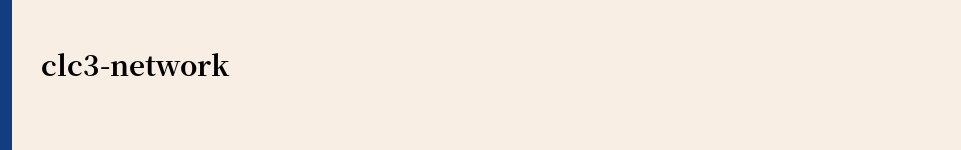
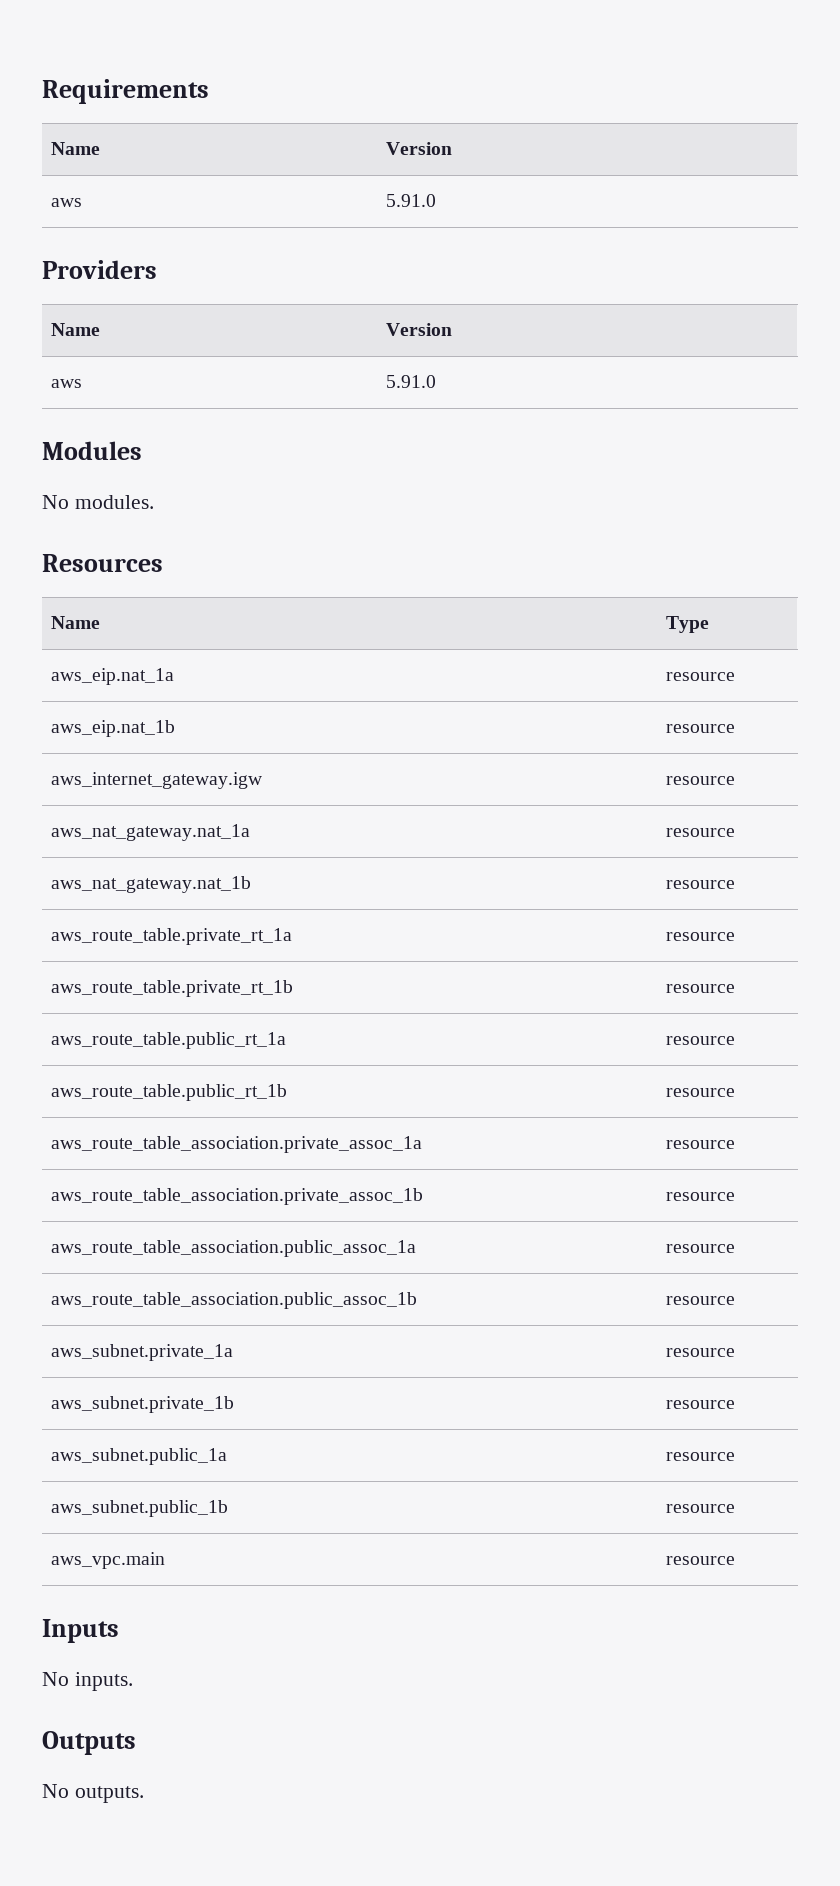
- clc3-network
+ Requirements
+ Name | Version
+ aws | 5.91.0
+ Providers
+ Name | Version
+ aws | 5.91.0
+ Modules
+ No modules.
+ Resources
+ Name | Type
+ aws_eip.nat_1a | resource
+ aws_eip.nat_1b | resource
+ aws_internet_gateway.igw | resource
+ aws_nat_gateway.nat_1a | resource
+ aws_nat_gateway.nat_1b | resource
+ aws_route_table.private_rt_1a | resource
+ aws_route_table.private_rt_1b | resource
+ aws_route_table.public_rt_1a | resource
+ aws_route_table.public_rt_1b | resource
+ aws_route_table_association.private_assoc_1a | resource
+ aws_route_table_association.private_assoc_1b | resource
+ aws_route_table_association.public_assoc_1a | resource
+ aws_route_table_association.public_assoc_1b | resource
+ aws_subnet.private_1a | resource
+ aws_subnet.private_1b | resource
+ aws_subnet.public_1a | resource
+ aws_subnet.public_1b | resource
+ aws_vpc.main | resource
+ Inputs
+ No inputs.
+ Outputs
+ No outputs.

